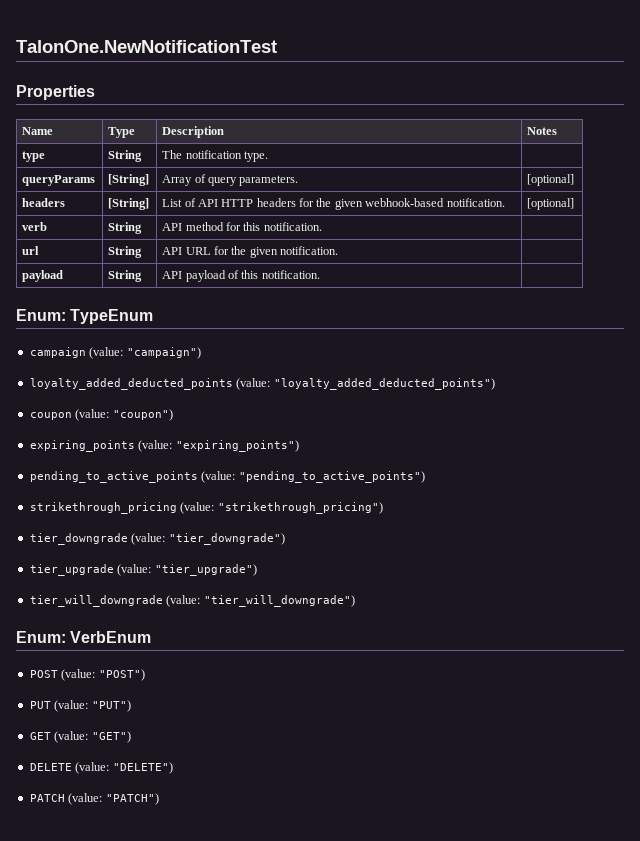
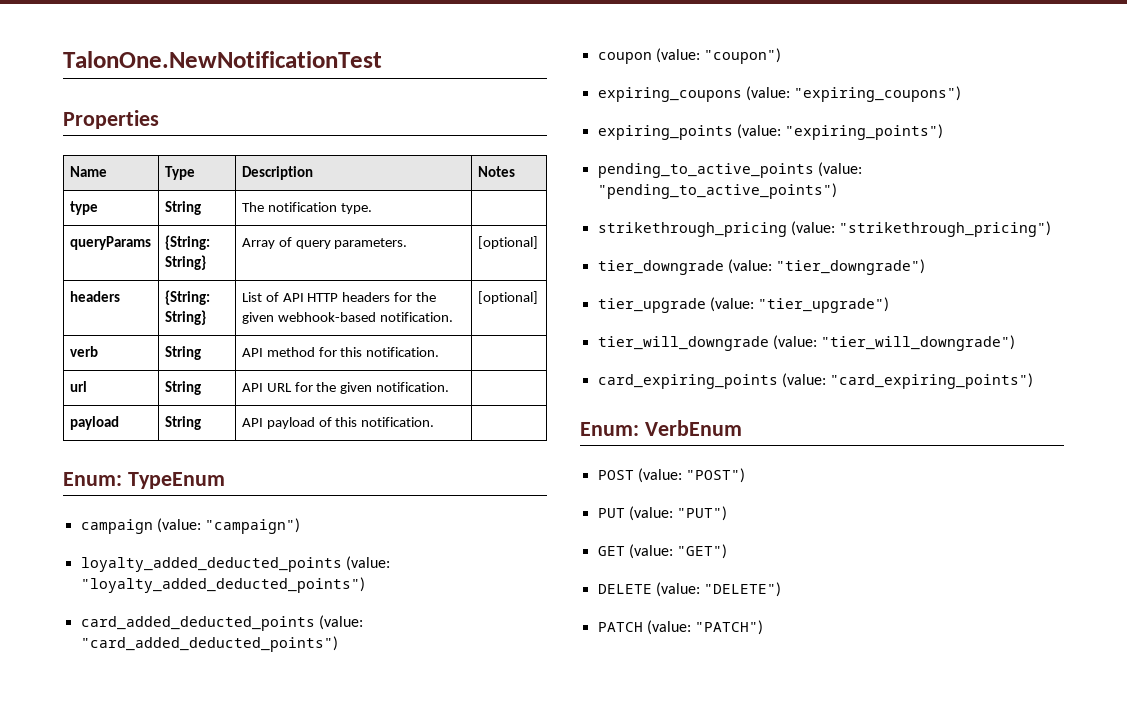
- queryParams | [String] | Array of query parameters. | [optional]
+ queryParams | {String: String} | Array of query parameters. | [optional]
- headers | [String] | List of API HTTP headers for the given webhook-based notification. | [optional]
+ headers | {String: String} | List of API HTTP headers for the given webhook-based notification. | [optional]
+ card_added_deducted_points (value: "card_added_deducted_points")
+ expiring_coupons (value: "expiring_coupons")
+ card_expiring_points (value: "card_expiring_points")

